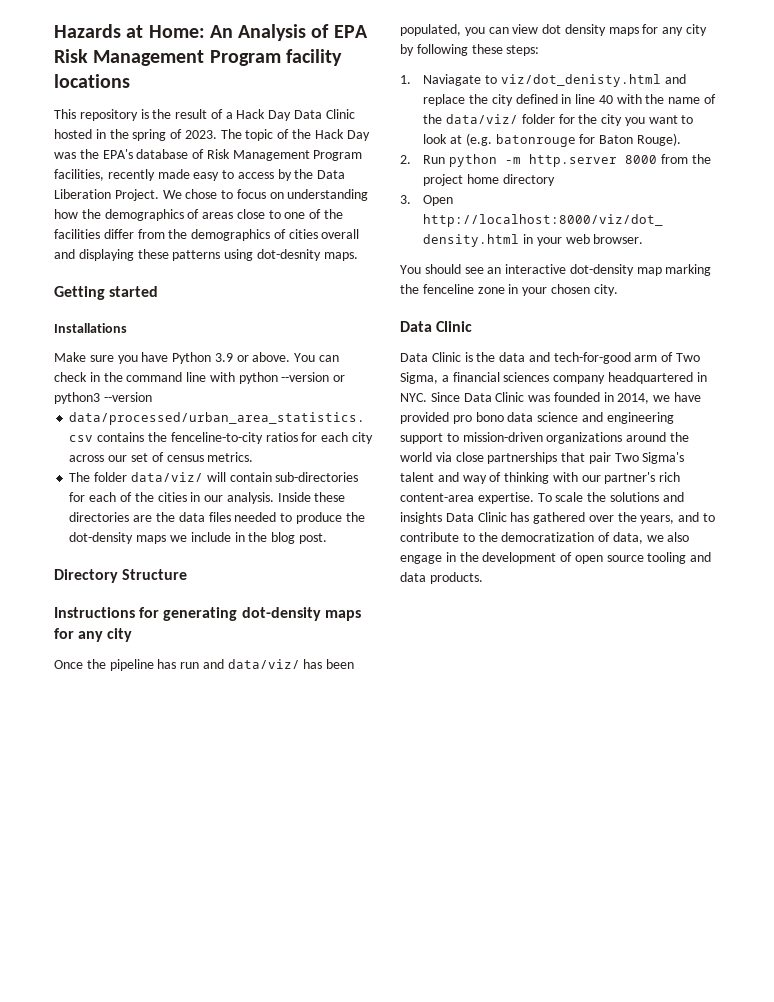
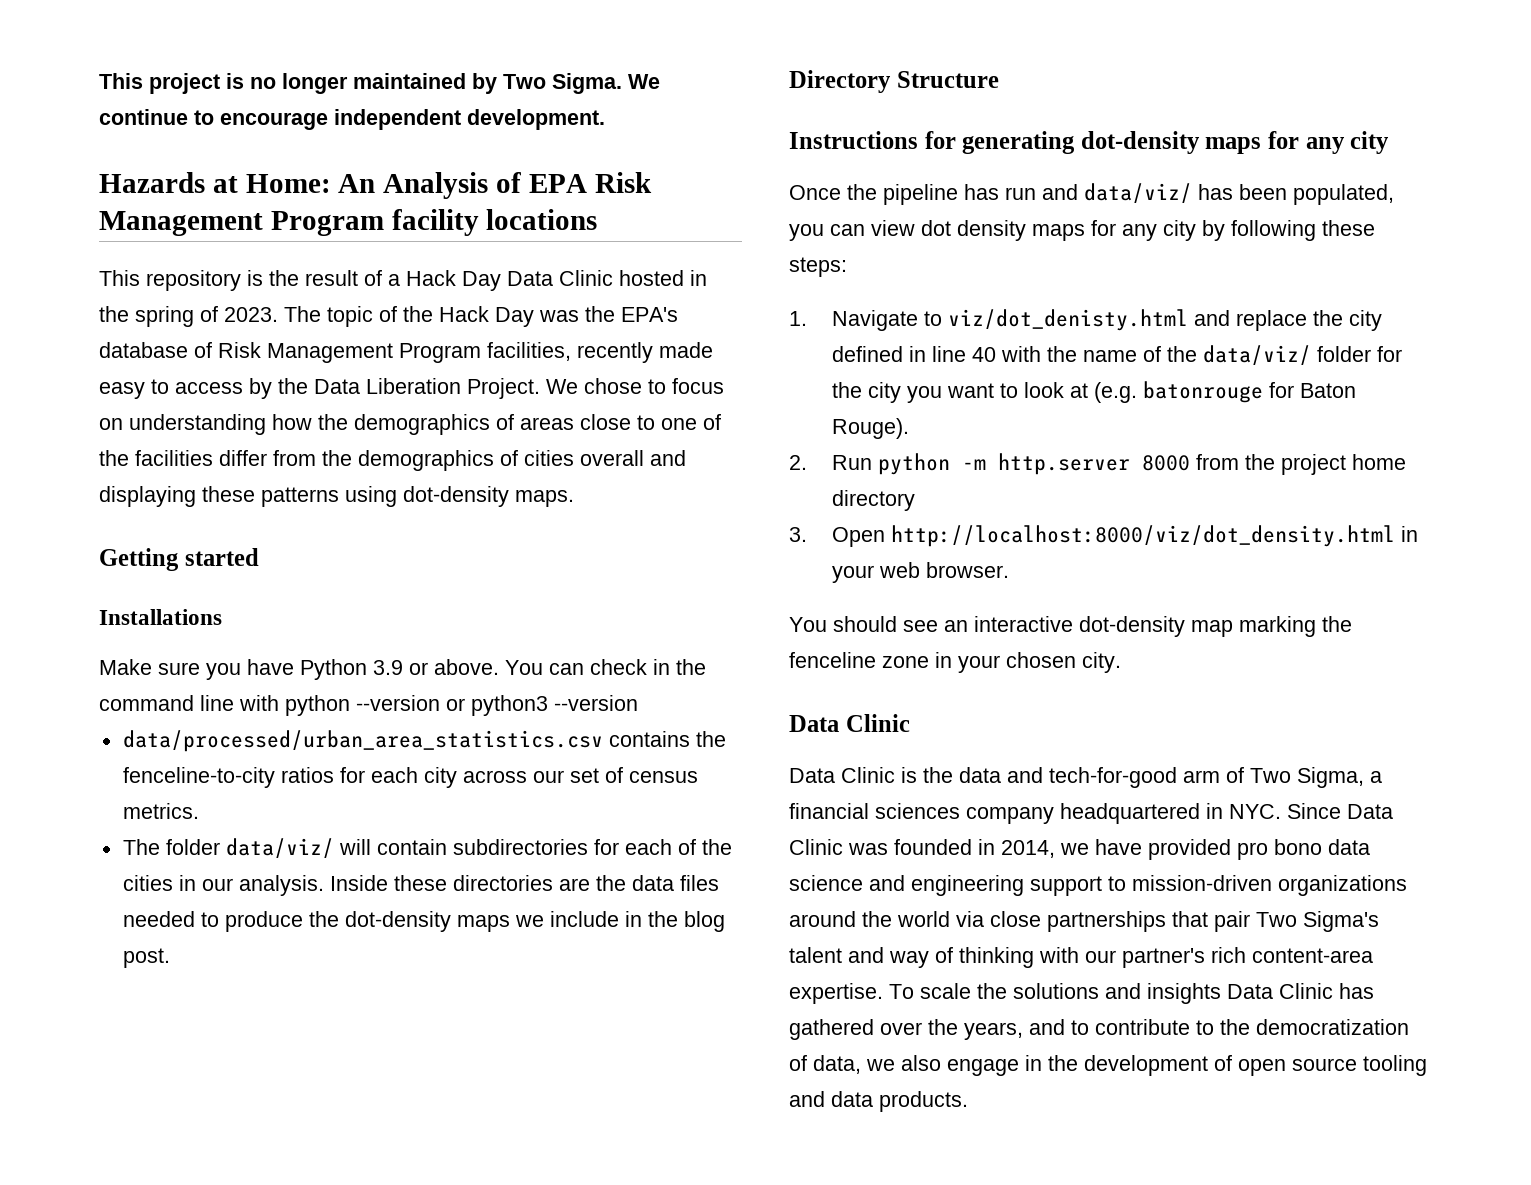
+ This project is no longer maintained by Two Sigma. We continue to encourage independent development.
- We chose to focus on understanding how the demographics of areas close to one of the facilities differ from the demographics of cities overall and displaying these patterns using dot-desnity maps.
+ We chose to focus on understanding how the demographics of areas close to one of the facilities differ from the demographics of cities overall and displaying these patterns using dot-density maps.
- The folder data/viz/ will contain sub-directories for each of the cities in our analysis.
+ The folder data/viz/ will contain subdirectories for each of the cities in our analysis.
- 1. Naviagate to viz/dot_denisty.html and replace the city defined in line 40 with the name of the data/viz/ folder for the city you want to look at (e.g. batonrouge for Baton Rouge).
+ 1. Navigate to viz/dot_denisty.html and replace the city defined in line 40 with the name of the data/viz/ folder for the city you want to look at (e.g. batonrouge for Baton Rouge).

